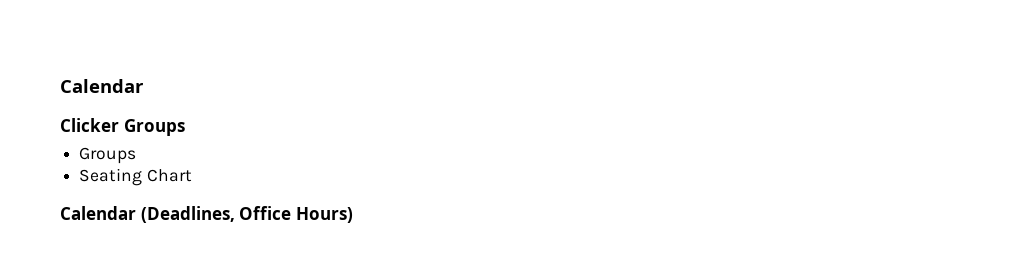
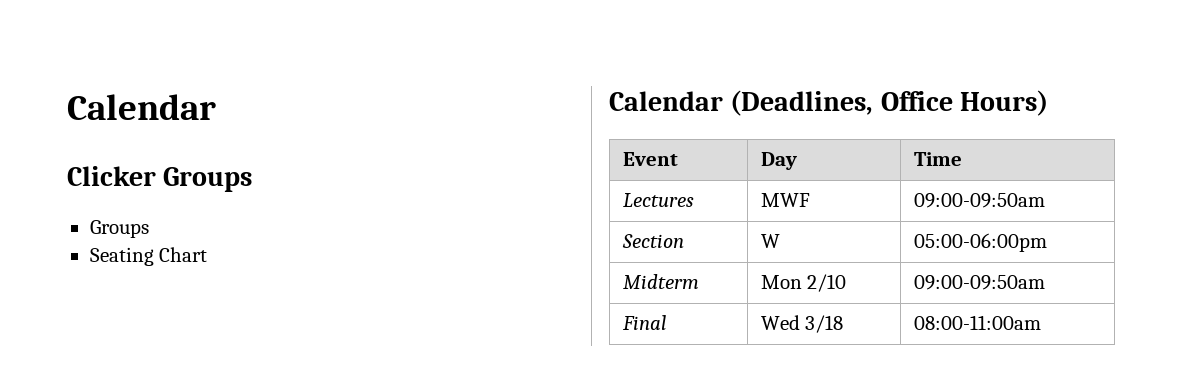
+ Event | Day | Time
+ Lectures | MWF | 09:00-09:50am
+ Section | W | 05:00-06:00pm
+ Midterm | Mon 2/10 | 09:00-09:50am
+ Final | Wed 3/18 | 08:00-11:00am

